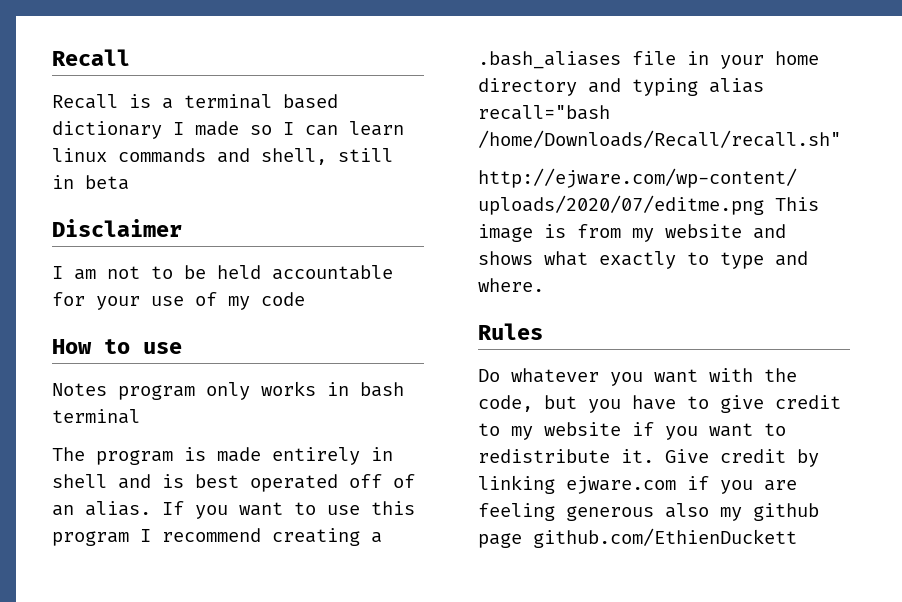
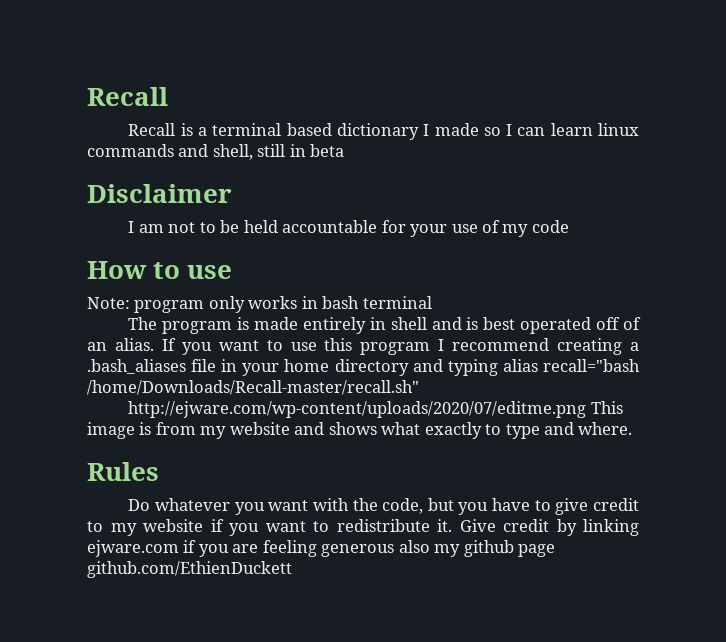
- Notes program only works in bash terminal
+ Note: program only works in bash terminal
- If you want to use this program I recommend creating a .bash_aliases file in your home directory and typing alias recall="bash /home/Downloads/Recall/recall.sh"
+ If you want to use this program I recommend creating a .bash_aliases file in your home directory and typing alias recall="bash /home/Downloads/Recall-master/recall.sh"

